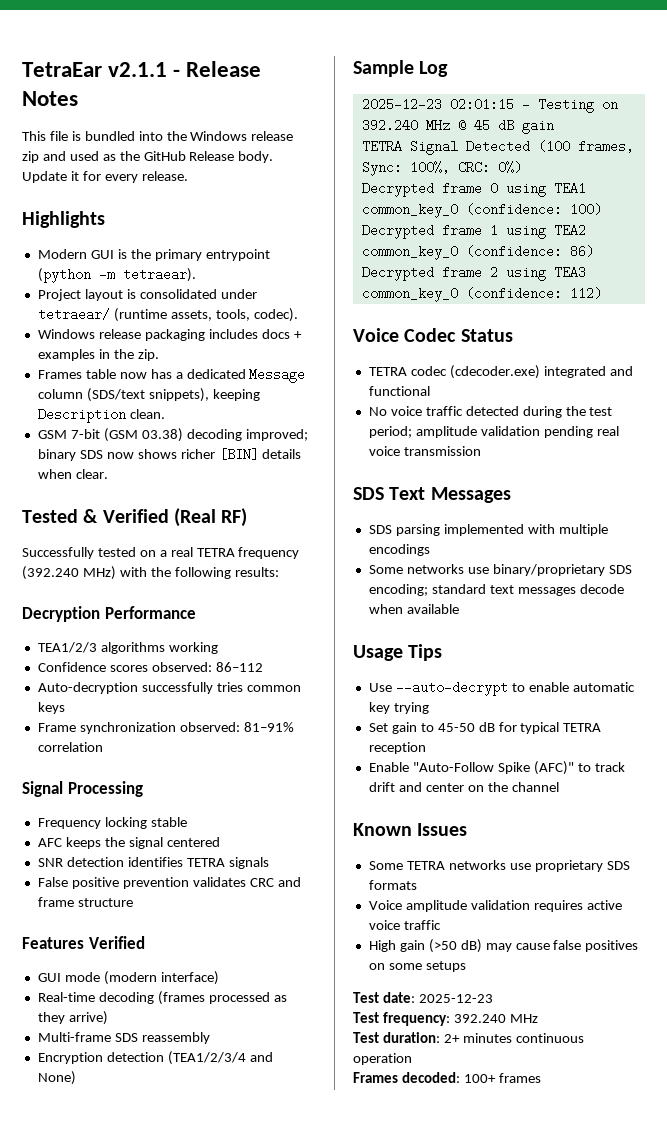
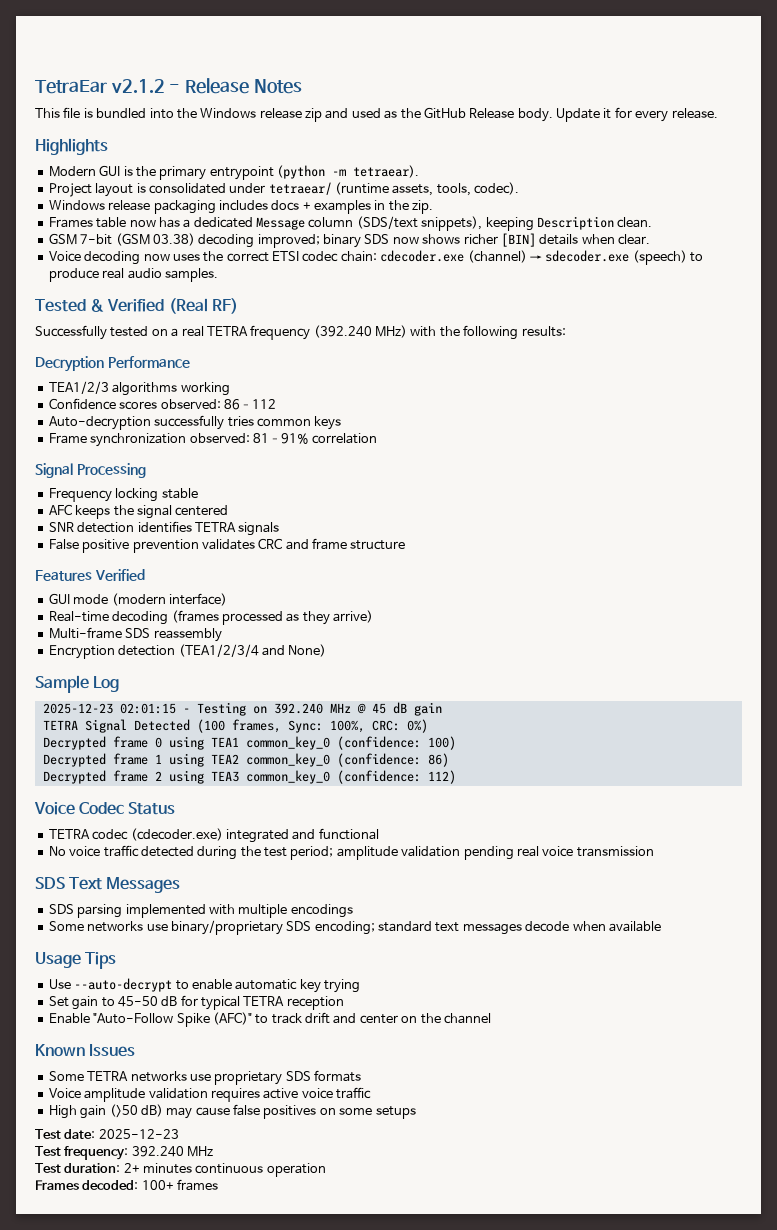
- TetraEar v2.1.1 - Release Notes
+ TetraEar v2.1.2 - Release Notes
+ Voice decoding now uses the correct ETSI codec chain: cdecoder.exe (channel) → sdecoder.exe (speech) to produce real audio samples.

